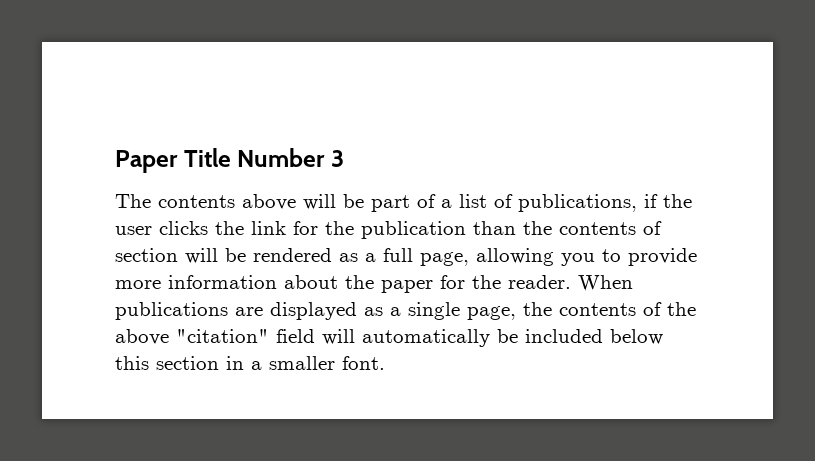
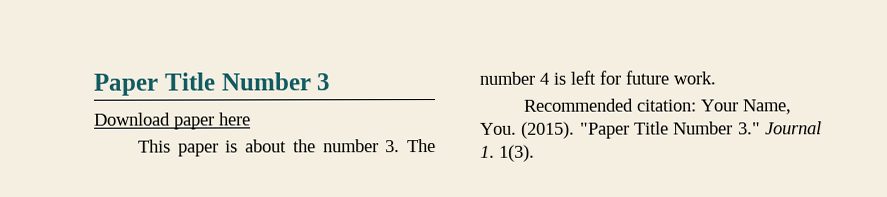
- The contents above will be part of a list of publications, if the user clicks the link for the publication than the contents of section will be rendered as a full page, allowing you to provide more information about the paper for the reader. When publications are displayed as a single page, the contents of the above "citation" field will automatically be included below this section in a smaller font.
+ Download paper here
+ This paper is about the number 3. The number 4 is left for future work.
+ Recommended citation: Your Name, You. (2015). "Paper Title Number 3." Journal 1. 1(3).

